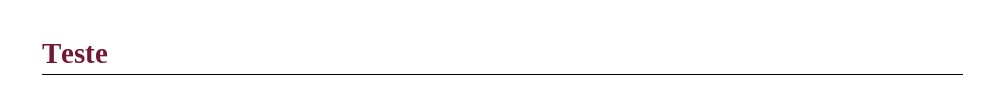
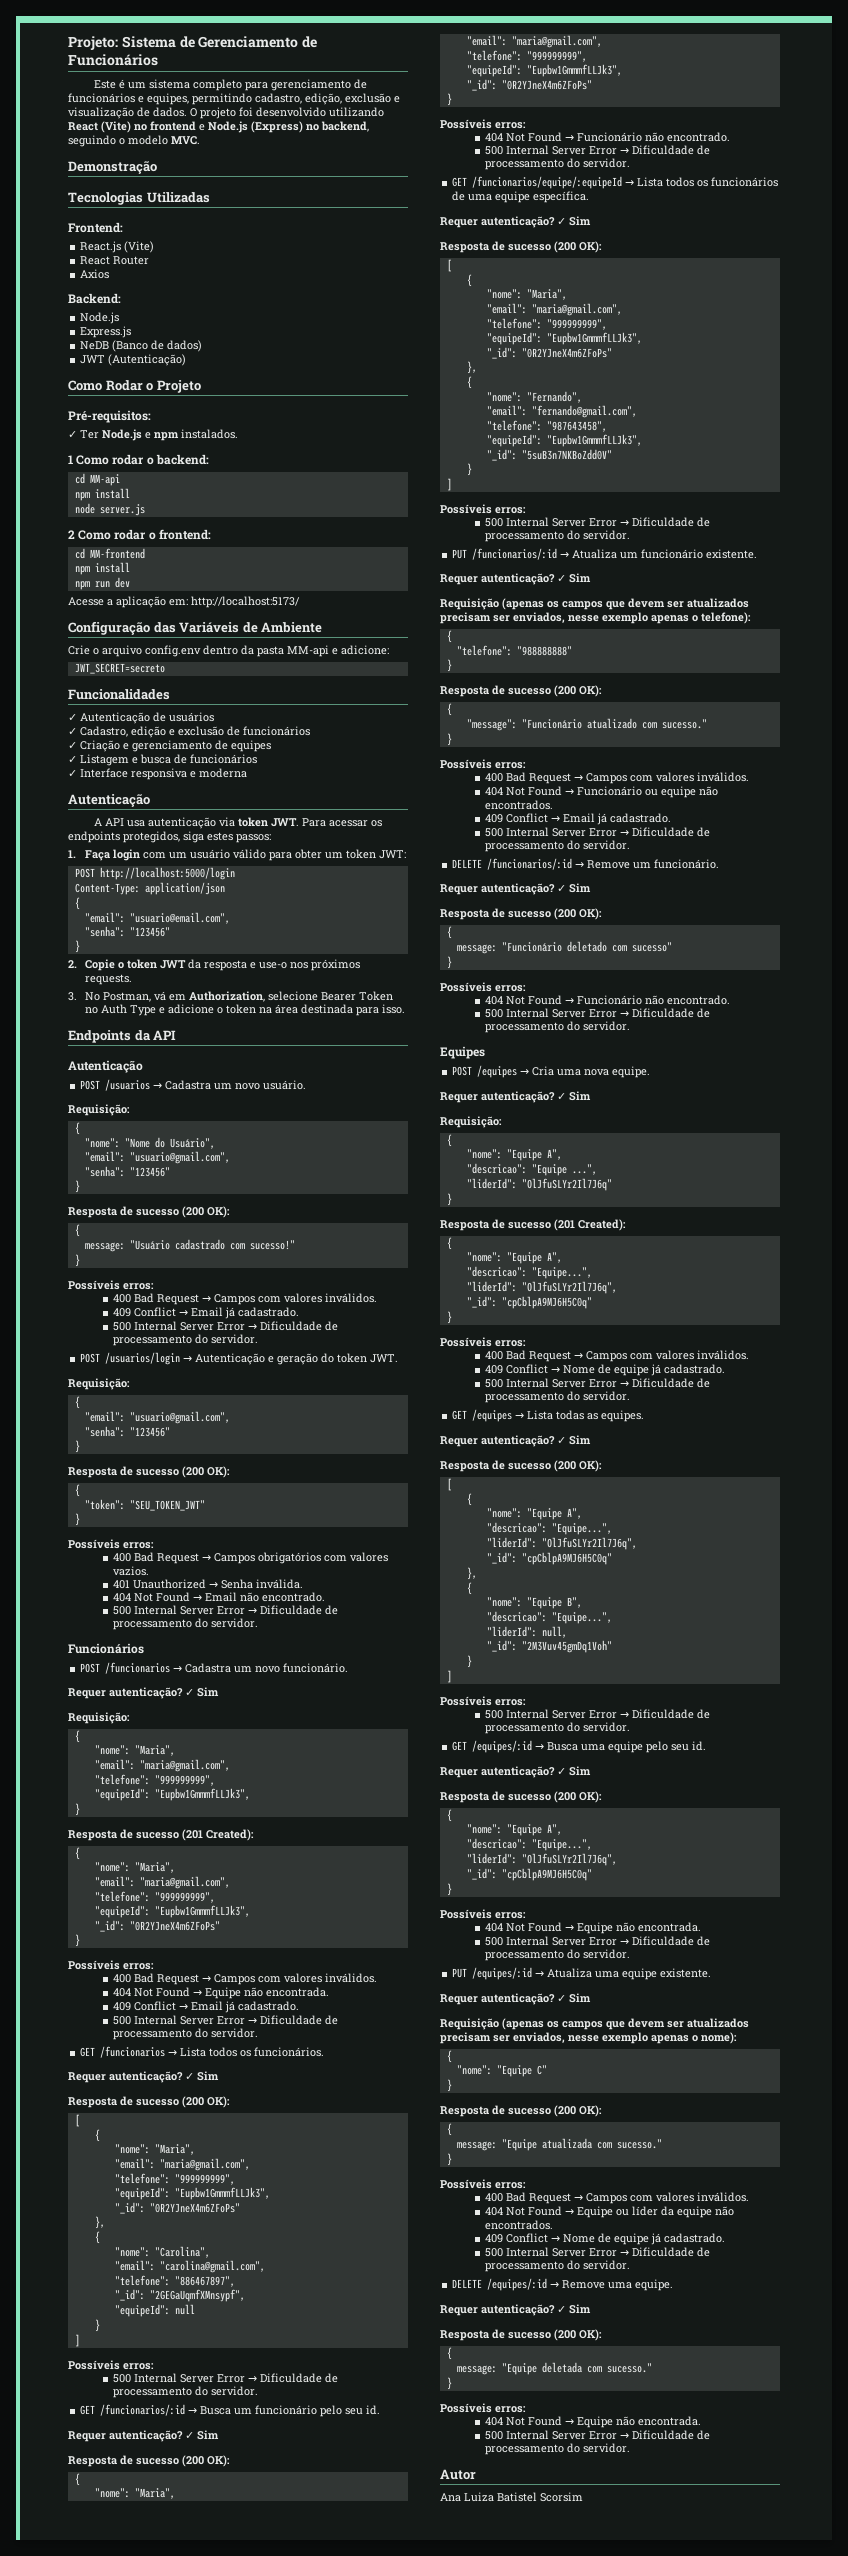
- Teste
+ Projeto: Sistema de Gerenciamento de Funcionários
+ Este é um sistema completo para gerenciamento de funcionários e equipes, permitindo cadastro, edição, exclusão e visualização de dados. O projeto foi desenvolvido utilizando React (Vite) no frontend e Node.js (Express) no backend, seguindo o modelo MVC.
+ Demonstração
+ Tecnologias Utilizadas
+ Frontend:
+ React.js (Vite)
+ React Router
+ Axios
+ Backend:
+ Node.js
+ Express.js
+ NeDB (Banco de dados)
+ JWT (Autenticação)
+ Como Rodar o Projeto
+ Pré-requisitos:
+ ✓ Ter Node.js e npm instalados.
+ 1 Como rodar o backend:
+ cd MM-api
+ npm install
+ node server.js
+ 2 Como rodar o frontend:
+ cd MM-frontend
+ npm install
+ npm run dev
+ Acesse a aplicação em: http://localhost:5173/
+ Configuração das Variáveis de Ambiente
+ Crie o arquivo config.env dentro da pasta MM-api e adicione:
+ JWT_SECRET=secreto
+ Funcionalidades
+ ✓ Autenticação de usuários
+ ✓ Cadastro, edição e exclusão de funcionários
+ ✓ Criação e gerenciamento de equipes
+ ✓ Listagem e busca de funcionários
+ ✓ Interface responsiva e moderna
+ Autenticação
+ A API usa autenticação via token JWT. Para acessar os endpoints protegidos, siga estes passos:
+ 1. Faça login com um usuário válido para obter um token JWT:
+ POST http://localhost:5000/login
+ Content-Type: application/json
+ {
+ "email": "usuario@email.com",
+ "senha": "123456"
+ }
+ 2. Copie o token JWT da resposta e use-o nos próximos requests.
+ 3. No Postman, vá em Authorization, selecione Bearer Token no Auth Type e adicione o token na área destinada para isso.
+ Endpoints da API
+ Autenticação
+ POST /usuarios → Cadastra um novo usuário.
+ Requisição:
+ {
+ "nome": "Nome do Usuário",
+ "email": "usuario@gmail.com",
+ "senha": "123456"
+ }
+ Resposta de sucesso (200 OK):
+ {
+ message: "Usuário cadastrado com sucesso!"
+ }
+ Possíveis erros:
+ 400 Bad Request → Campos com valores inválidos.
+ 409 Conflict → Email já cadastrado.
+ 500 Internal Server Error → Dificuldade de processamento do servidor.
+ POST /usuarios/login → Autenticação e geração do token JWT.
+ Requisição:
+ {
+ "email": "usuario@gmail.com",
+ "senha": "123456"
+ }
+ Resposta de sucesso (200 OK):
+ {
+ "token": "SEU_TOKEN_JWT"
+ }
+ Possíveis erros:
+ 400 Bad Request → Campos obrigatórios com valores vazios.
+ 401 Unauthorized → Senha inválida.
+ 404 Not Found → Email não encontrado.
+ 500 Internal Server Error → Dificuldade de processamento do servidor.
+ Funcionários
+ POST /funcionarios → Cadastra um novo funcionário.
+ Requer autenticação? ✓ Sim
+ Requisição:
+ {
+ "nome": "Maria",
+ "email": "maria@gmail.com",
+ "telefone": "999999999",
+ "equipeId": "Eupbw1GmmmfLLJk3",
+ }
+ Resposta de sucesso (201 Created):
+ {
+ "nome": "Maria",
+ "email": "maria@gmail.com",
+ "telefone": "999999999",
+ "equipeId": "Eupbw1GmmmfLLJk3",
+ "_id": "0R2YJneX4m6ZFoPs"
+ }
+ Possíveis erros:
+ 400 Bad Request → Campos com valores inválidos.
+ 404 Not Found → Equipe não encontrada.
+ 409 Conflict → Email já cadastrado.
+ 500 Internal Server Error → Dificuldade de processamento do servidor.
+ GET /funcionarios → Lista todos os funcionários.
+ Requer autenticação? ✓ Sim
+ Resposta de sucesso (200 OK):
+ [
+ {
+ "nome": "Maria",
+ "email": "maria@gmail.com",
+ "telefone": "999999999",
+ "equipeId": "Eupbw1GmmmfLLJk3",
+ "_id": "0R2YJneX4m6ZFoPs"
+ },
+ {
+ "nome": "Carolina",
+ "email": "carolina@gmail.com",
+ "telefone": "886467897",
+ "_id": "2GEGaUqmfXMnsypf",
+ "equipeId": null
+ }
+ ]
+ Possíveis erros:
+ 500 Internal Server Error → Dificuldade de processamento do servidor.
+ GET /funcionarios/:id → Busca um funcionário pelo seu id.
+ Requer autenticação? ✓ Sim
+ Resposta de sucesso (200 OK):
+ {
+ "nome": "Maria",
+ "email": "maria@gmail.com",
+ "telefone": "999999999",
+ "equipeId": "Eupbw1GmmmfLLJk3",
+ "_id": "0R2YJneX4m6ZFoPs"
+ }
+ Possíveis erros:
+ 404 Not Found → Funcionário não encontrado.
+ 500 Internal Server Error → Dificuldade de processamento do servidor.
+ GET /funcionarios/equipe/:equipeId → Lista todos os funcionários de uma equipe específica.
+ Requer autenticação? ✓ Sim
+ Resposta de sucesso (200 OK):
+ [
+ {
+ "nome": "Maria",
+ "email": "maria@gmail.com",
+ "telefone": "999999999",
+ "equipeId": "Eupbw1GmmmfLLJk3",
+ "_id": "0R2YJneX4m6ZFoPs"
+ },
+ {
+ "nome": "Fernando",
+ "email": "fernando@gmail.com",
+ "telefone": "987643458",
+ "equipeId": "Eupbw1GmmmfLLJk3",
+ "_id": "5suB3n7NKBoZdd0V"
+ }
+ ]
+ Possíveis erros:
+ 500 Internal Server Error → Dificuldade de processamento do servidor.
+ PUT /funcionarios/:id → Atualiza um funcionário existente.
+ Requer autenticação? ✓ Sim
+ Requisição (apenas os campos que devem ser atualizados precisam ser enviados, nesse exemplo apenas o telefone):
+ {
+ "telefone": "988888888"
+ }
+ Resposta de sucesso (200 OK):
+ {
+ "message": "Funcionário atualizado com sucesso."
+ }
+ Possíveis erros:
+ 400 Bad Request → Campos com valores inválidos.
+ 404 Not Found → Funcionário ou equipe não encontrados.
+ 409 Conflict → Email já cadastrado.
+ 500 Internal Server Error → Dificuldade de processamento do servidor.
+ DELETE /funcionarios/:id → Remove um funcionário.
+ Requer autenticação? ✓ Sim
+ Resposta de sucesso (200 OK):
+ {
+ message: "Funcionário deletado com sucesso"
+ }
+ Possíveis erros:
+ 404 Not Found → Funcionário não encontrado.
+ 500 Internal Server Error → Dificuldade de processamento do servidor.
+ Equipes
+ POST /equipes → Cria uma nova equipe.
+ Requer autenticação? ✓ Sim
+ Requisição:
+ {
+ "nome": "Equipe A",
+ "descricao": "Equipe ...",
+ "liderId": "OlJfuSLYr2Il7J6q"
+ }
+ Resposta de sucesso (201 Created):
+ {
+ "nome": "Equipe A",
+ "descricao": "Equipe...",
+ "liderId": "OlJfuSLYr2Il7J6q",
+ "_id": "cpCblpA9MJ6H5C0q"
+ }
+ Possíveis erros:
+ 400 Bad Request → Campos com valores inválidos.
+ 409 Conflict → Nome de equipe já cadastrado.
+ 500 Internal Server Error → Dificuldade de processamento do servidor.
+ GET /equipes → Lista todas as equipes.
+ Requer autenticação? ✓ Sim
+ Resposta de sucesso (200 OK):
+ [
+ {
+ "nome": "Equipe A",
+ "descricao": "Equipe...",
+ "liderId": "OlJfuSLYr2Il7J6q",
+ "_id": "cpCblpA9MJ6H5C0q"
+ },
+ {
+ "nome": "Equipe B",
+ "descricao": "Equipe...",
+ "liderId": null,
+ "_id": "2M3Vuv45gmDq1Voh"
+ }
+ ]
+ Possíveis erros:
+ 500 Internal Server Error → Dificuldade de processamento do servidor.
+ GET /equipes/:id → Busca uma equipe pelo seu id.
+ Requer autenticação? ✓ Sim
+ Resposta de sucesso (200 OK):
+ {
+ "nome": "Equipe A",
+ "descricao": "Equipe...",
+ "liderId": "OlJfuSLYr2Il7J6q",
+ "_id": "cpCblpA9MJ6H5C0q"
+ }
+ Possíveis erros:
+ 404 Not Found → Equipe não encontrada.
+ 500 Internal Server Error → Dificuldade de processamento do servidor.
+ PUT /equipes/:id → Atualiza uma equipe existente.
+ Requer autenticação? ✓ Sim
+ Requisição (apenas os campos que devem ser atualizados precisam ser enviados, nesse exemplo apenas o nome):
+ {
+ "nome": "Equipe C"
+ }
+ Resposta de sucesso (200 OK):
+ {
+ message: "Equipe atualizada com sucesso."
+ }
+ Possíveis erros:
+ 400 Bad Request → Campos com valores inválidos.
+ 404 Not Found → Equipe ou líder da equipe não encontrados.
+ 409 Conflict → Nome de equipe já cadastrado.
+ 500 Internal Server Error → Dificuldade de processamento do servidor.
+ DELETE /equipes/:id → Remove uma equipe.
+ Requer autenticação? ✓ Sim
+ Resposta de sucesso (200 OK):
+ {
+ message: "Equipe deletada com sucesso."
+ }
+ Possíveis erros:
+ 404 Not Found → Equipe não encontrada.
+ 500 Internal Server Error → Dificuldade de processamento do servidor.
+ Autor
+ Ana Luiza Batistel Scorsim

